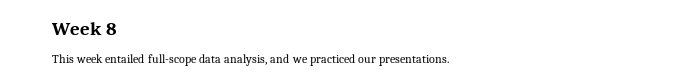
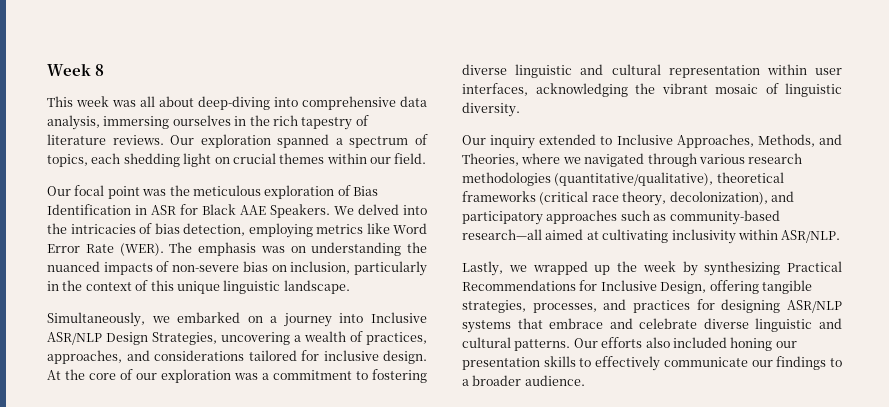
- This week entailed full-scope data analysis, and we practiced our presentations.
+ This week was all about deep-diving into comprehensive data analysis, immersing ourselves in the rich tapestry of literature reviews. Our exploration spanned a spectrum of topics, each shedding light on crucial themes within our field.
+ Our focal point was the meticulous exploration of Bias Identification in ASR for Black AAE Speakers. We delved into the intricacies of bias detection, employing metrics like Word Error Rate (WER). The emphasis was on understanding the nuanced impacts of non-severe bias on inclusion, particularly in the context of this unique linguistic landscape.
+ Simultaneously, we embarked on a journey into Inclusive ASR/NLP Design Strategies, uncovering a wealth of practices, approaches, and considerations tailored for inclusive design. At the core of our exploration was a commitment to fostering diverse linguistic and cultural representation within user interfaces, acknowledging the vibrant mosaic of linguistic diversity.
+ Our inquiry extended to Inclusive Approaches, Methods, and Theories, where we navigated through various research methodologies (quantitative/qualitative), theoretical frameworks (critical race theory, decolonization), and participatory approaches such as community-based research—all aimed at cultivating inclusivity within ASR/NLP.
+ Lastly, we wrapped up the week by synthesizing Practical Recommendations for Inclusive Design, offering tangible strategies, processes, and practices for designing ASR/NLP systems that embrace and celebrate diverse linguistic and cultural patterns. Our efforts also included honing our presentation skills to effectively communicate our findings to a broader audience.

